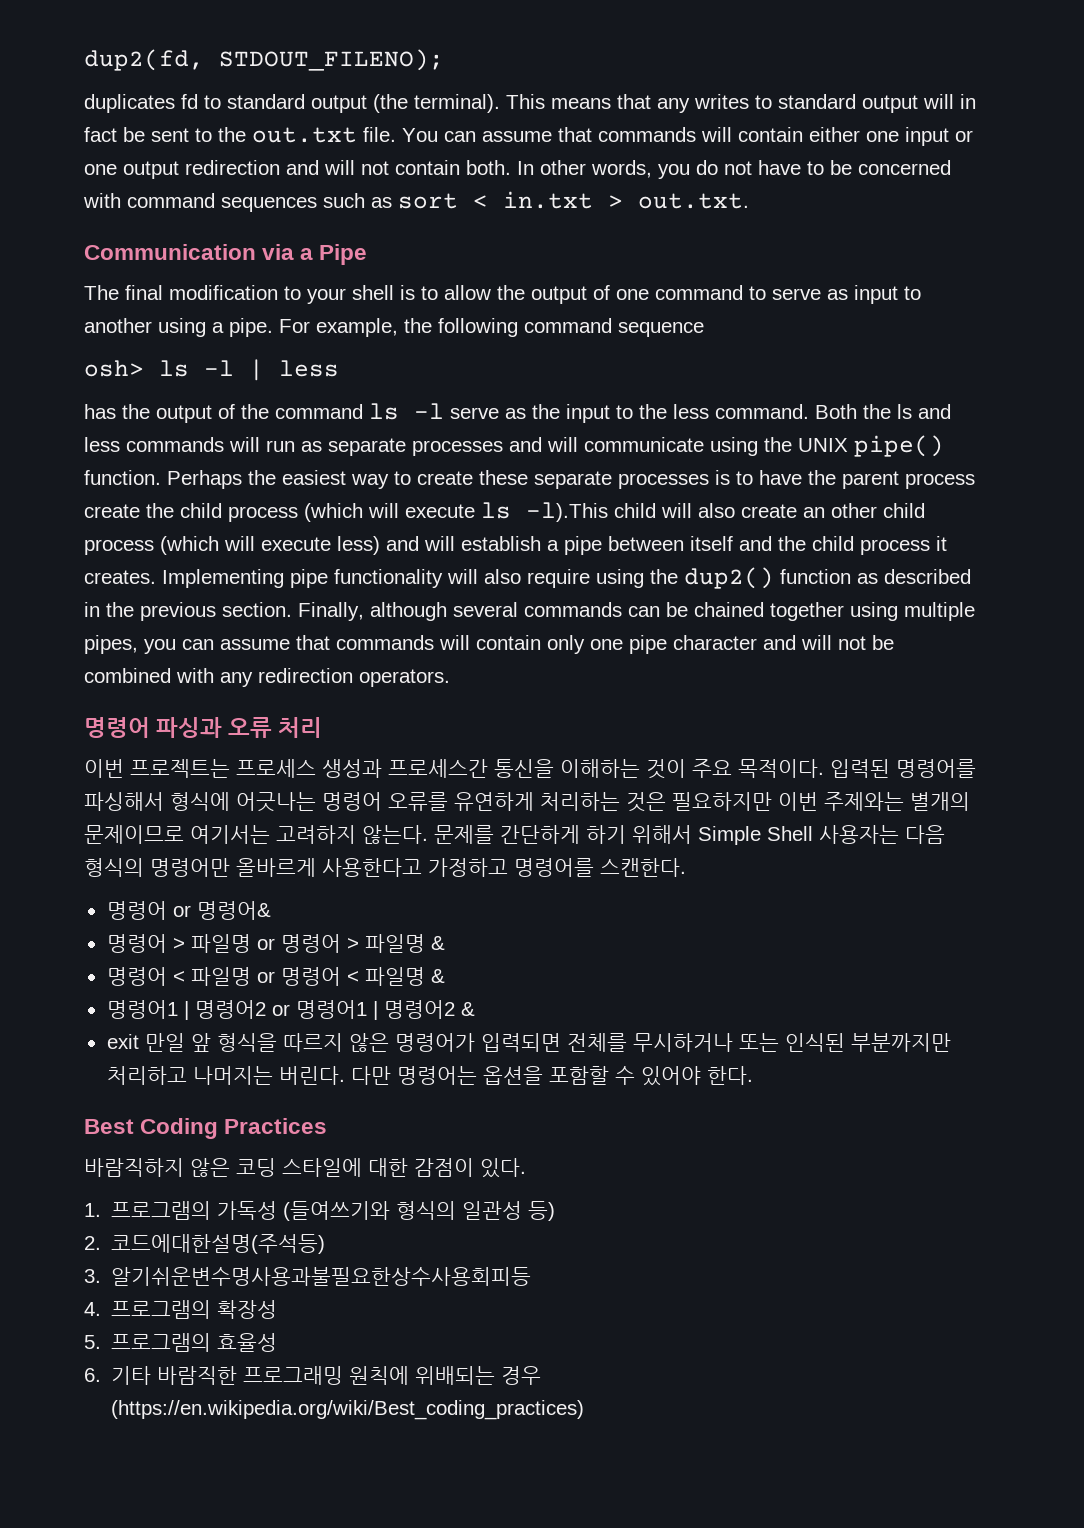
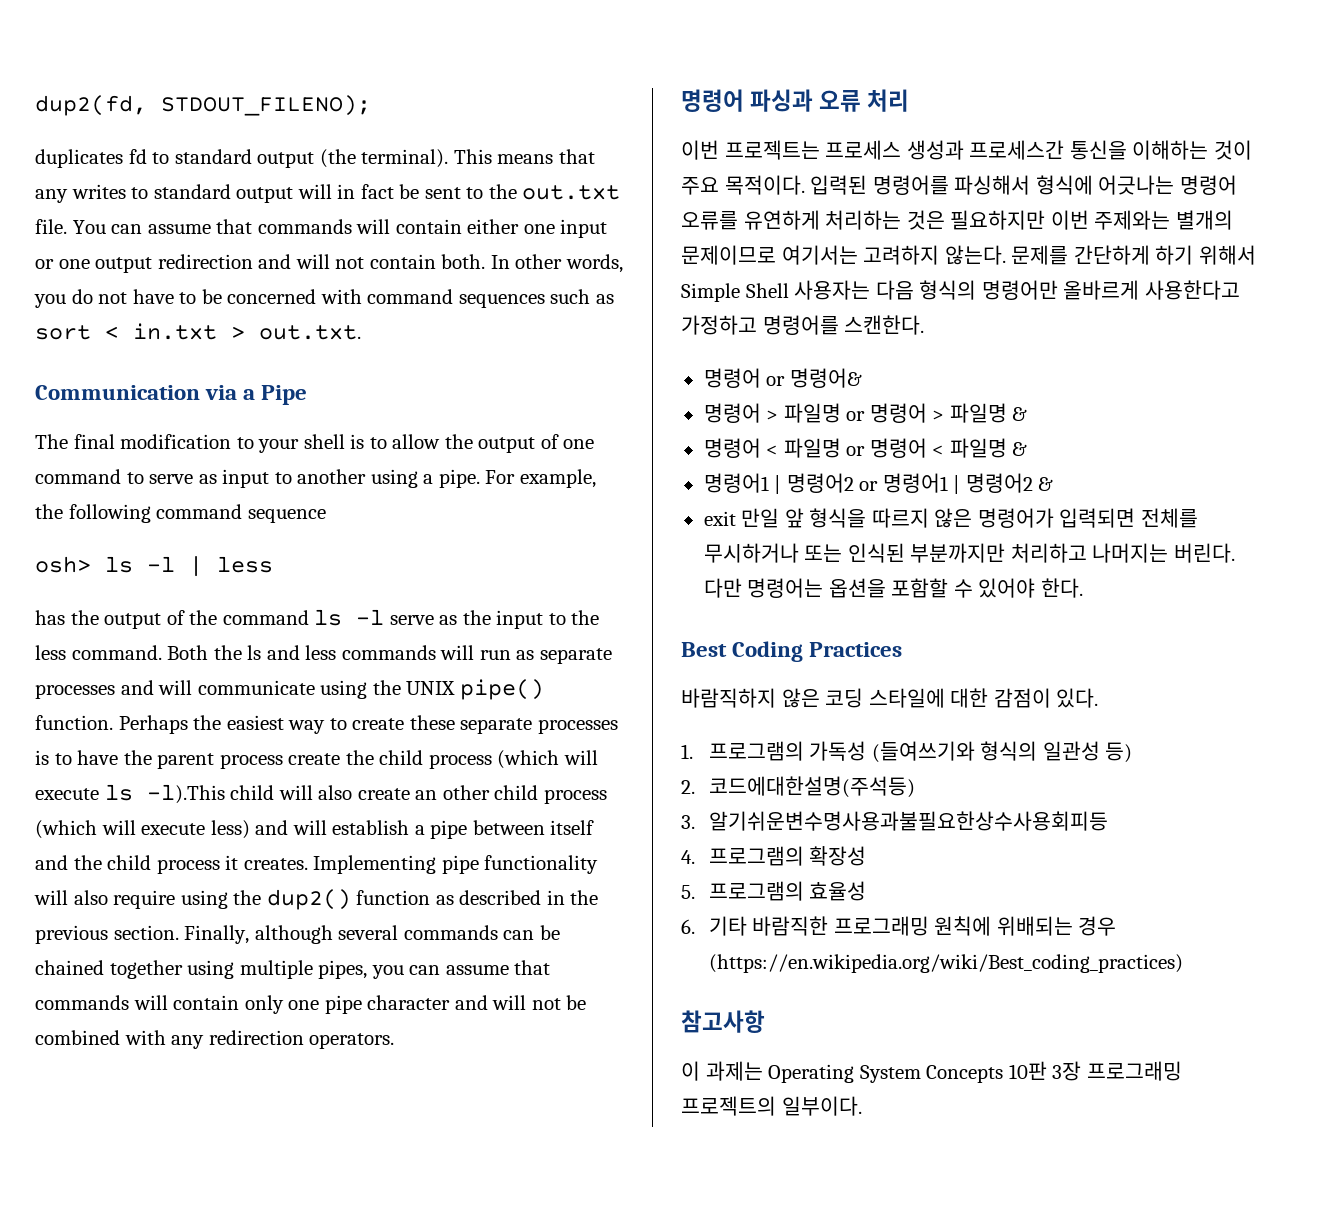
+ 참고사항
+ 이 과제는 Operating System Concepts 10판 3장 프로그래밍 프로젝트의 일부이다.

